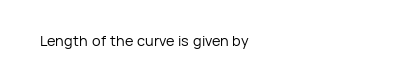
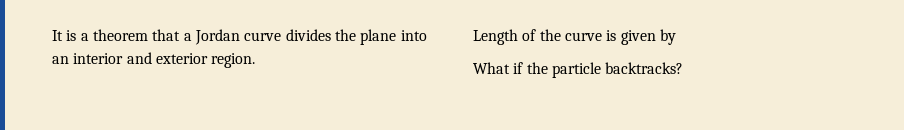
+ It is a theorem that a Jordan curve divides the plane into an interior and exterior region.
+ What if the particle backtracks?

